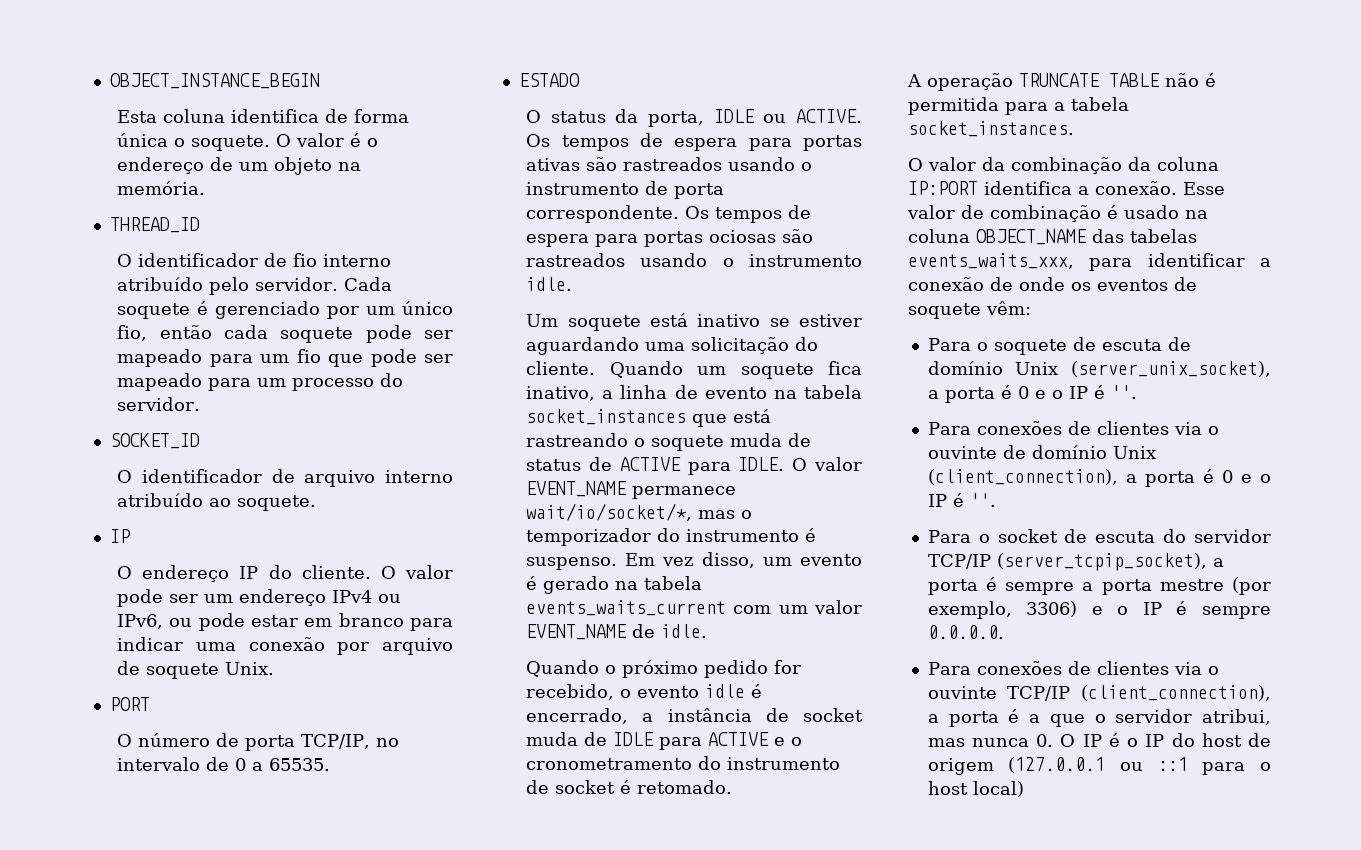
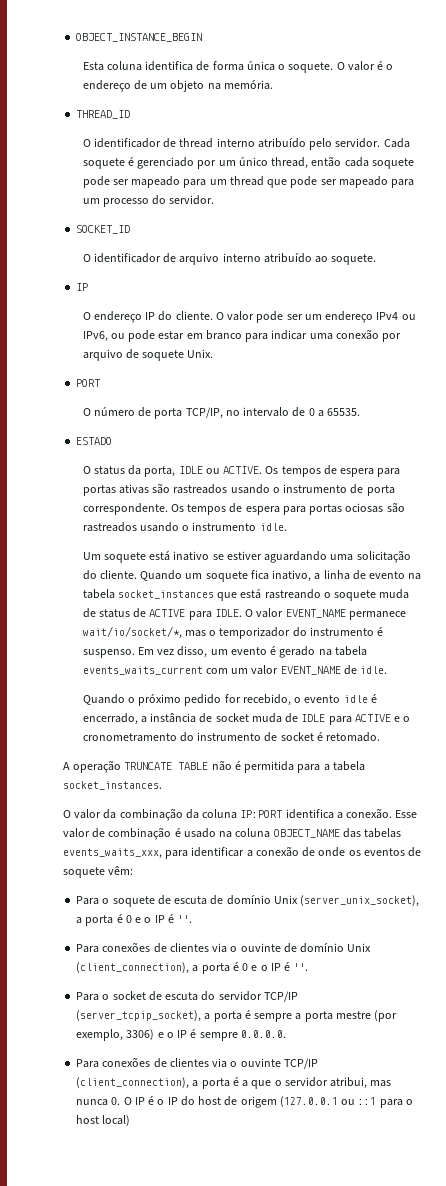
- O identificador de fio interno atribuído pelo servidor.
+ O identificador de thread interno atribuído pelo servidor.
- Cada soquete é gerenciado por um único fio, então cada soquete pode ser mapeado para um fio que pode ser mapeado para um processo do servidor.
+ Cada soquete é gerenciado por um único thread, então cada soquete pode ser mapeado para um thread que pode ser mapeado para um processo do servidor.

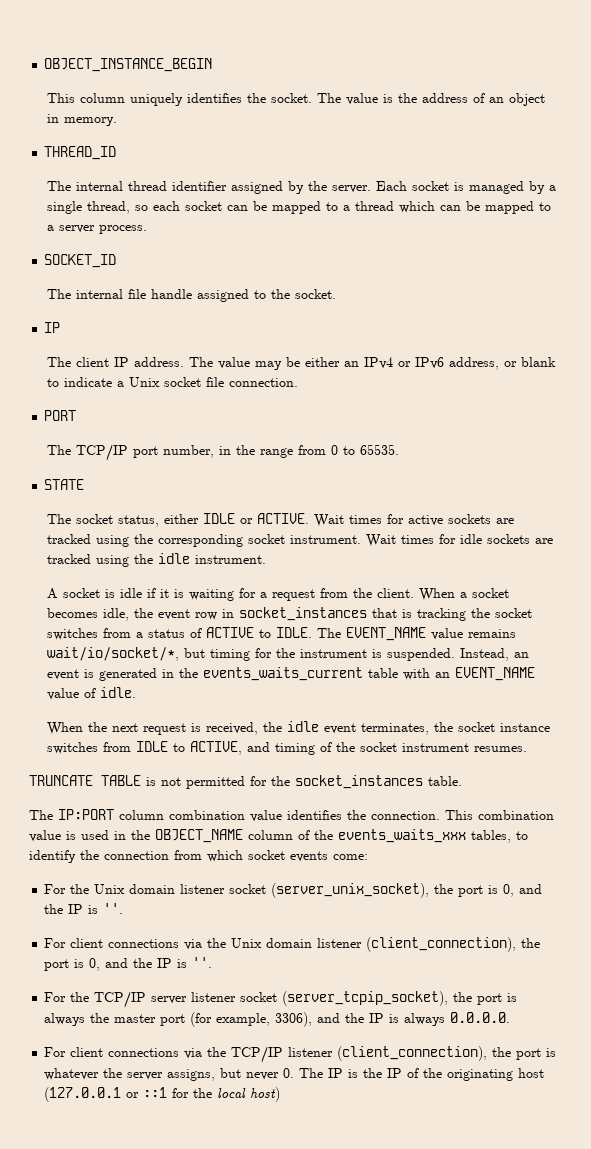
- Esta coluna identifica de forma única o soquete. O valor é o endereço de um objeto na memória.
+ This column uniquely identifies the socket. The value is the address of an object in memory.
  THREAD_ID
- O identificador de thread interno atribuído pelo servidor. Cada soquete é gerenciado por um único thread, então cada soquete pode ser mapeado para um thread que pode ser mapeado para um processo do servidor.
+ The internal thread identifier assigned by the server. Each socket is managed by a single thread, so each socket can be mapped to a thread which can be mapped to a server process.
  SOCKET_ID
- O identificador de arquivo interno atribuído ao soquete.
+ The internal file handle assigned to the socket.
  IP
- O endereço IP do cliente. O valor pode ser um endereço IPv4 ou IPv6, ou pode estar em branco para indicar uma conexão por arquivo de soquete Unix.
+ The client IP address. The value may be either an IPv4 or IPv6 address, or blank to indicate a Unix socket file connection.
  PORT
- O número de porta TCP/IP, no intervalo de 0 a 65535.
- ESTADO
- O status da porta, IDLE ou ACTIVE. Os tempos de espera para portas ativas são rastreados usando o instrumento de porta correspondente. Os tempos de espera para portas ociosas são rastreados usando o instrumento idle.
- Um soquete está inativo se estiver aguardando uma solicitação do cliente. Quando um soquete fica inativo, a linha de evento na tabela socket_instances que está rastreando o soquete muda de status de ACTIVE para IDLE. O valor EVENT_NAME permanece wait/io/socket/*, mas o temporizador do instrumento é suspenso. Em vez disso, um evento é gerado na tabela events_waits_current com um valor EVENT_NAME de idle.
- Quando o próximo pedido for recebido, o evento idle é encerrado, a instância de socket muda de IDLE para ACTIVE e o cronometramento do instrumento de socket é retomado.
- A operação TRUNCATE TABLE não é permitida para a tabela socket_instances.
- O valor da combinação da coluna IP:PORT identifica a conexão. Esse valor de combinação é usado na coluna OBJECT_NAME das tabelas events_waits_xxx, para identificar a conexão de onde os eventos de soquete vêm:
- Para o soquete de escuta de domínio Unix (server_unix_socket), a porta é 0 e o IP é ''.
- Para conexões de clientes via o ouvinte de domínio Unix (client_connection), a porta é 0 e o IP é ''.
- Para o socket de escuta do servidor TCP/IP (server_tcpip_socket), a porta é sempre a porta mestre (por exemplo, 3306) e o IP é sempre 0.0.0.0.
- Para conexões de clientes via o ouvinte TCP/IP (client_connection), a porta é a que o servidor atribui, mas nunca 0. O IP é o IP do host de origem (127.0.0.1 ou ::1 para o host local)
+ The TCP/IP port number, in the range from 0 to 65535.
+ STATE
+ The socket status, either IDLE or ACTIVE. Wait times for active sockets are tracked using the corresponding socket instrument. Wait times for idle sockets are tracked using the idle instrument.
+ A socket is idle if it is waiting for a request from the client. When a socket becomes idle, the event row in socket_instances that is tracking the socket switches from a status of ACTIVE to IDLE. The EVENT_NAME value remains wait/io/socket/*, but timing for the instrument is suspended. Instead, an event is generated in the events_waits_current table with an EVENT_NAME value of idle.
+ When the next request is received, the idle event terminates, the socket instance switches from IDLE to ACTIVE, and timing of the socket instrument resumes.
+ TRUNCATE TABLE is not permitted for the socket_instances table.
+ The IP:PORT column combination value identifies the connection. This combination value is used in the OBJECT_NAME column of the events_waits_xxx tables, to identify the connection from which socket events come:
+ For the Unix domain listener socket (server_unix_socket), the port is 0, and the IP is ''.
+ For client connections via the Unix domain listener (client_connection), the port is 0, and the IP is ''.
+ For the TCP/IP server listener socket (server_tcpip_socket), the port is always the master port (for example, 3306), and the IP is always 0.0.0.0.
+ For client connections via the TCP/IP listener (client_connection), the port is whatever the server assigns, but never 0. The IP is the IP of the originating host (127.0.0.1 or ::1 for the local host)

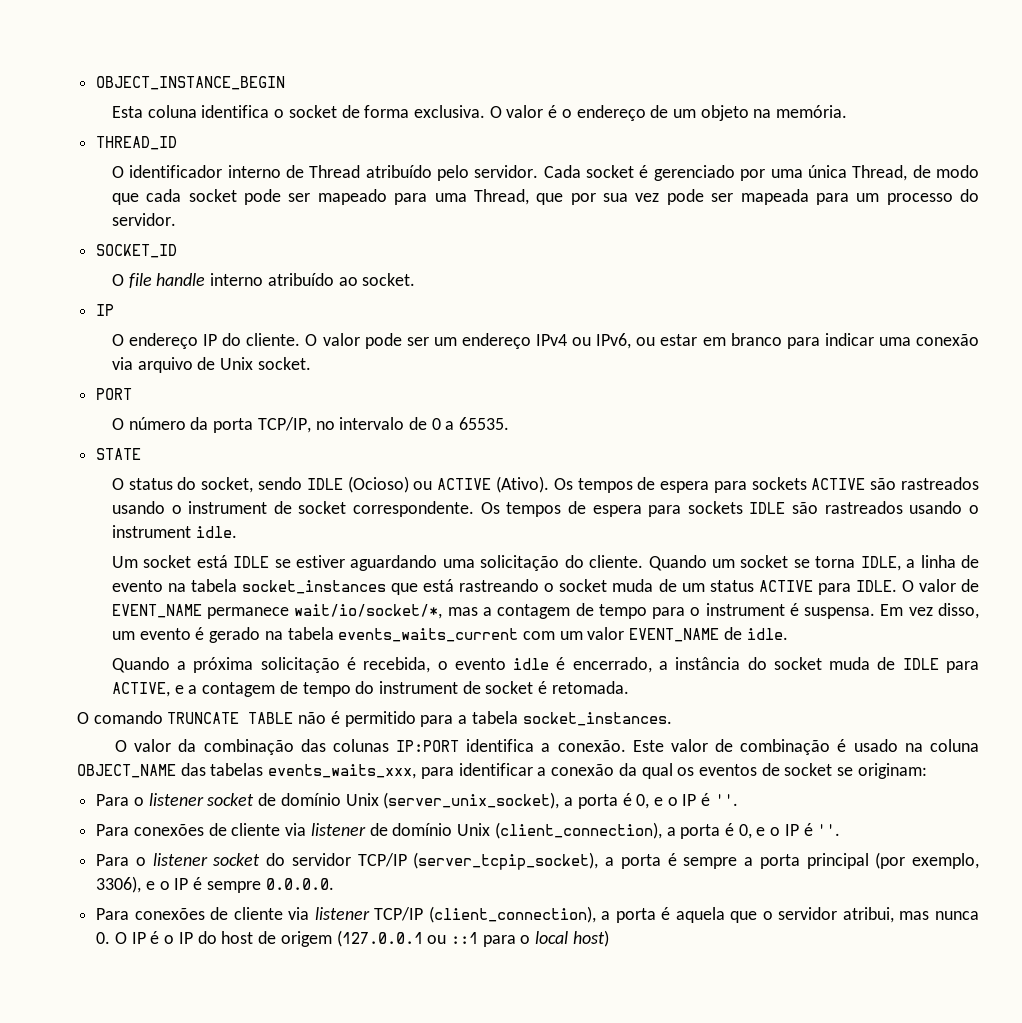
- This column uniquely identifies the socket. The value is the address of an object in memory.
+ Esta coluna identifica o socket de forma exclusiva. O valor é o endereço de um objeto na memória.
  THREAD_ID
- The internal thread identifier assigned by the server. Each socket is managed by a single thread, so each socket can be mapped to a thread which can be mapped to a server process.
+ O identificador interno de Thread atribuído pelo servidor. Cada socket é gerenciado por uma única Thread, de modo que cada socket pode ser mapeado para uma Thread, que por sua vez pode ser mapeada para um processo do servidor.
  SOCKET_ID
- The internal file handle assigned to the socket.
+ O file handle interno atribuído ao socket.
  IP
- The client IP address. The value may be either an IPv4 or IPv6 address, or blank to indicate a Unix socket file connection.
+ O endereço IP do cliente. O valor pode ser um endereço IPv4 ou IPv6, ou estar em branco para indicar uma conexão via arquivo de Unix socket.
  PORT
- The TCP/IP port number, in the range from 0 to 65535.
+ O número da porta TCP/IP, no intervalo de 0 a 65535.
  STATE
- The socket status, either IDLE or ACTIVE. Wait times for active sockets are tracked using the corresponding socket instrument. Wait times for idle sockets are tracked using the idle instrument.
- A socket is idle if it is waiting for a request from the client. When a socket becomes idle, the event row in socket_instances that is tracking the socket switches from a status of ACTIVE to IDLE. The EVENT_NAME value remains wait/io/socket/*, but timing for the instrument is suspended. Instead, an event is generated in the events_waits_current table with an EVENT_NAME value of idle.
- When the next request is received, the idle event terminates, the socket instance switches from IDLE to ACTIVE, and timing of the socket instrument resumes.
- TRUNCATE TABLE is not permitted for the socket_instances table.
- The IP:PORT column combination value identifies the connection. This combination value is used in the OBJECT_NAME column of the events_waits_xxx tables, to identify the connection from which socket events come:
- For the Unix domain listener socket (server_unix_socket), the port is 0, and the IP is ''.
- For client connections via the Unix domain listener (client_connection), the port is 0, and the IP is ''.
- For the TCP/IP server listener socket (server_tcpip_socket), the port is always the master port (for example, 3306), and the IP is always 0.0.0.0.
- For client connections via the TCP/IP listener (client_connection), the port is whatever the server assigns, but never 0. The IP is the IP of the originating host (127.0.0.1 or ::1 for the local host)
+ O status do socket, sendo IDLE (Ocioso) ou ACTIVE (Ativo). Os tempos de espera para sockets ACTIVE são rastreados usando o instrument de socket correspondente. Os tempos de espera para sockets IDLE são rastreados usando o instrument idle.
+ Um socket está IDLE se estiver aguardando uma solicitação do cliente. Quando um socket se torna IDLE, a linha de evento na tabela socket_instances que está rastreando o socket muda de um status ACTIVE para IDLE. O valor de EVENT_NAME permanece wait/io/socket/*, mas a contagem de tempo para o instrument é suspensa. Em vez disso, um evento é gerado na tabela events_waits_current com um valor EVENT_NAME de idle.
+ Quando a próxima solicitação é recebida, o evento idle é encerrado, a instância do socket muda de IDLE para ACTIVE, e a contagem de tempo do instrument de socket é retomada.
+ O comando TRUNCATE TABLE não é permitido para a tabela socket_instances.
+ O valor da combinação das colunas IP:PORT identifica a conexão. Este valor de combinação é usado na coluna OBJECT_NAME das tabelas events_waits_xxx, para identificar a conexão da qual os eventos de socket se originam:
+ Para o listener socket de domínio Unix (server_unix_socket), a porta é 0, e o IP é ''.
+ Para conexões de cliente via listener de domínio Unix (client_connection), a porta é 0, e o IP é ''.
+ Para o listener socket do servidor TCP/IP (server_tcpip_socket), a porta é sempre a porta principal (por exemplo, 3306), e o IP é sempre 0.0.0.0.
+ Para conexões de cliente via listener TCP/IP (client_connection), a porta é aquela que o servidor atribui, mas nunca 0. O IP é o IP do host de origem (127.0.0.1 ou ::1 para o local host)

